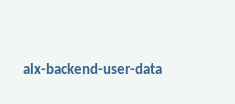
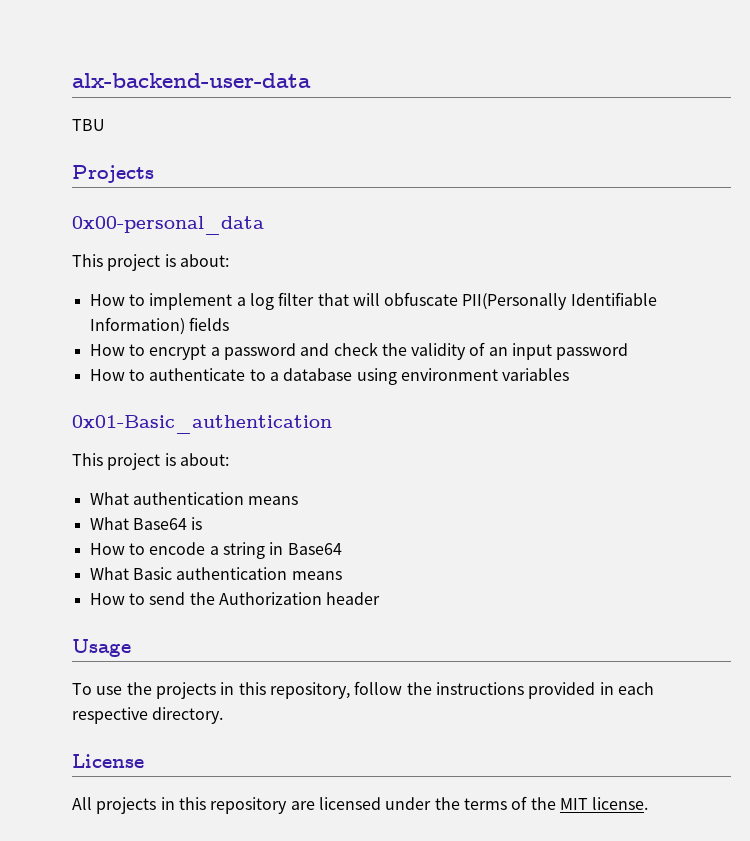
+ TBU
+ Projects
+ 0x00-personal_data
+ This project is about:
+ How to implement a log filter that will obfuscate PII(Personally Identifiable Information) fields
+ How to encrypt a password and check the validity of an input password
+ How to authenticate to a database using environment variables
+ 0x01-Basic_authentication
+ This project is about:
+ What authentication means
+ What Base64 is
+ How to encode a string in Base64
+ What Basic authentication means
+ How to send the Authorization header
+ Usage
+ To use the projects in this repository, follow the instructions provided in each respective directory.
+ License
+ All projects in this repository are licensed under the terms of the MIT license.

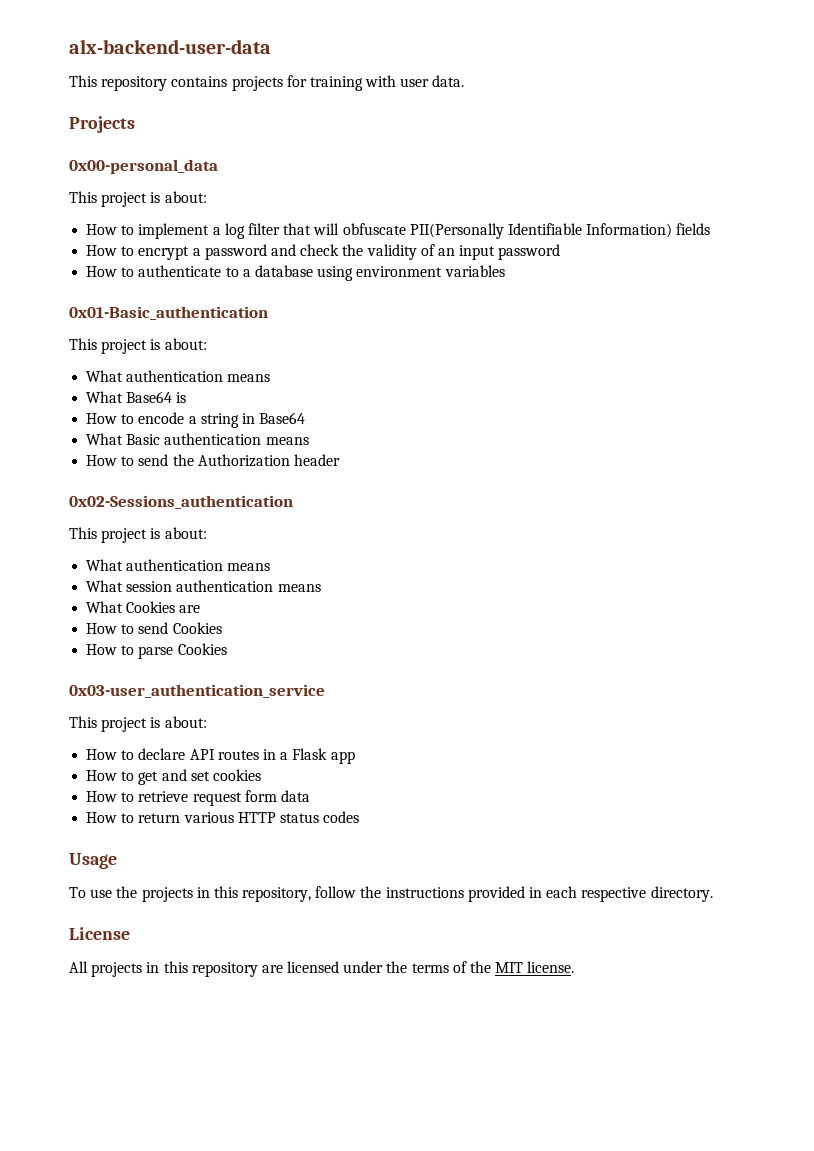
- TBU
+ This repository contains projects for training with user data.
+ 0x02-Sessions_authentication
+ This project is about:
+ What authentication means
+ What session authentication means
+ What Cookies are
+ How to send Cookies
+ How to parse Cookies
+ 0x03-user_authentication_service
+ This project is about:
+ How to declare API routes in a Flask app
+ How to get and set cookies
+ How to retrieve request form data
+ How to return various HTTP status codes

